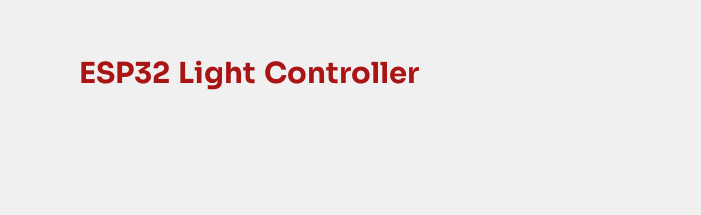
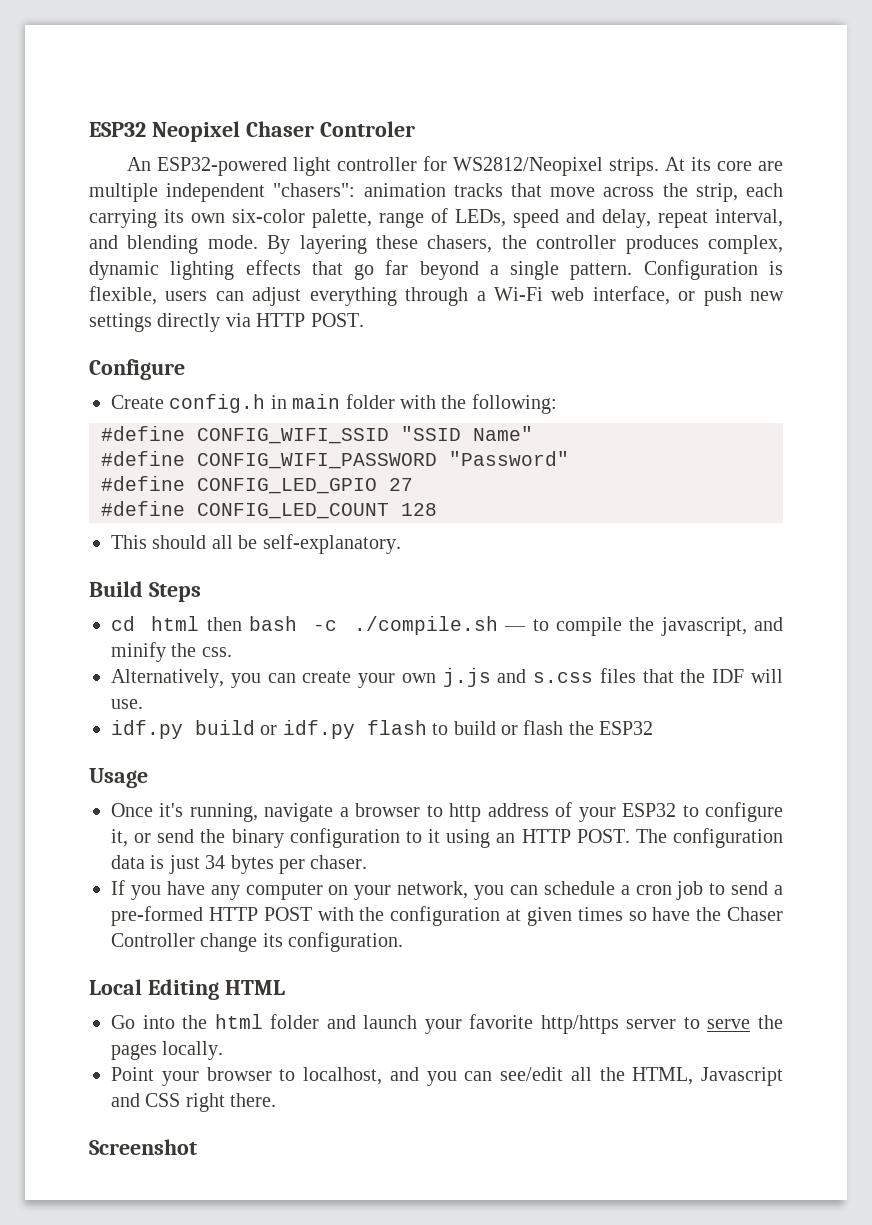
- ESP32 Light Controller
+ ESP32 Neopixel Chaser Controler
+ An ESP32-powered light controller for WS2812/Neopixel strips. At its core are multiple independent "chasers": animation tracks that move across the strip, each carrying its own six-color palette, range of LEDs, speed and delay, repeat interval, and blending mode. By layering these chasers, the controller produces complex, dynamic lighting effects that go far beyond a single pattern. Configuration is flexible, users can adjust everything through a Wi-Fi web interface, or push new settings directly via HTTP POST.
+ Configure
+ Create config.h in main folder with the following:
+ #define CONFIG_WIFI_SSID "SSID Name"
+ #define CONFIG_WIFI_PASSWORD "Password"
+ #define CONFIG_LED_GPIO 27
+ #define CONFIG_LED_COUNT 128
+ This should all be self-explanatory.
+ Build Steps
+ cd html then bash -c ./compile.sh — to compile the javascript, and minify the css.
+ Alternatively, you can create your own j.js and s.css files that the IDF will use.
+ idf.py build or idf.py flash to build or flash the ESP32
+ Usage
+ Once it's running, navigate a browser to http address of your ESP32 to configure it, or send the binary configuration to it using an HTTP POST. The configuration data is just 34 bytes per chaser.
+ If you have any computer on your network, you can schedule a cron job to send a pre-formed HTTP POST with the configuration at given times so have the Chaser Controller change its configuration.
+ Local Editing HTML
+ Go into the html folder and launch your favorite http/https server to serve the pages locally.
+ Point your browser to localhost, and you can see/edit all the HTML, Javascript and CSS right there.
+ Screenshot

